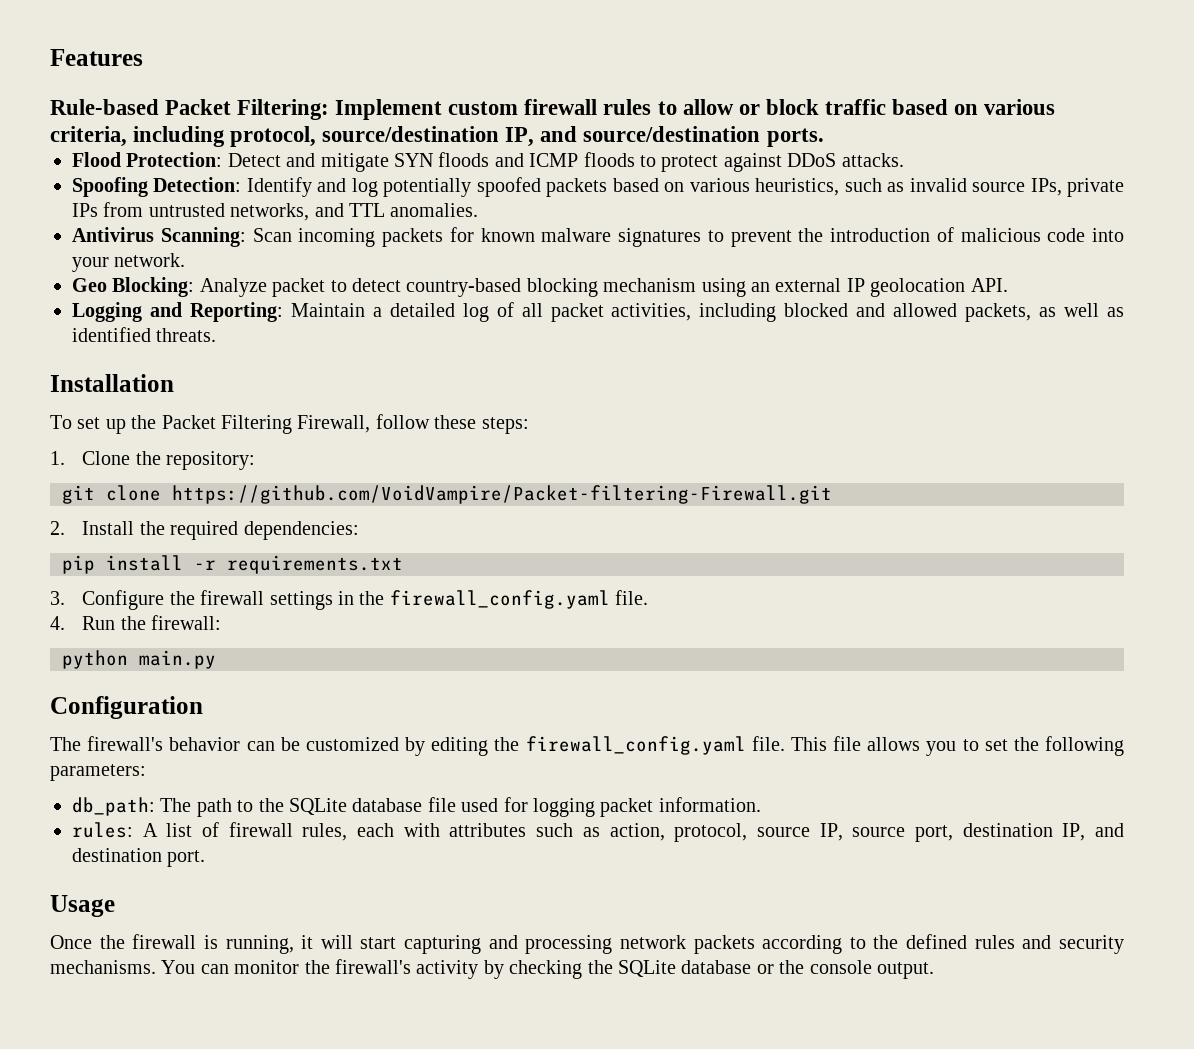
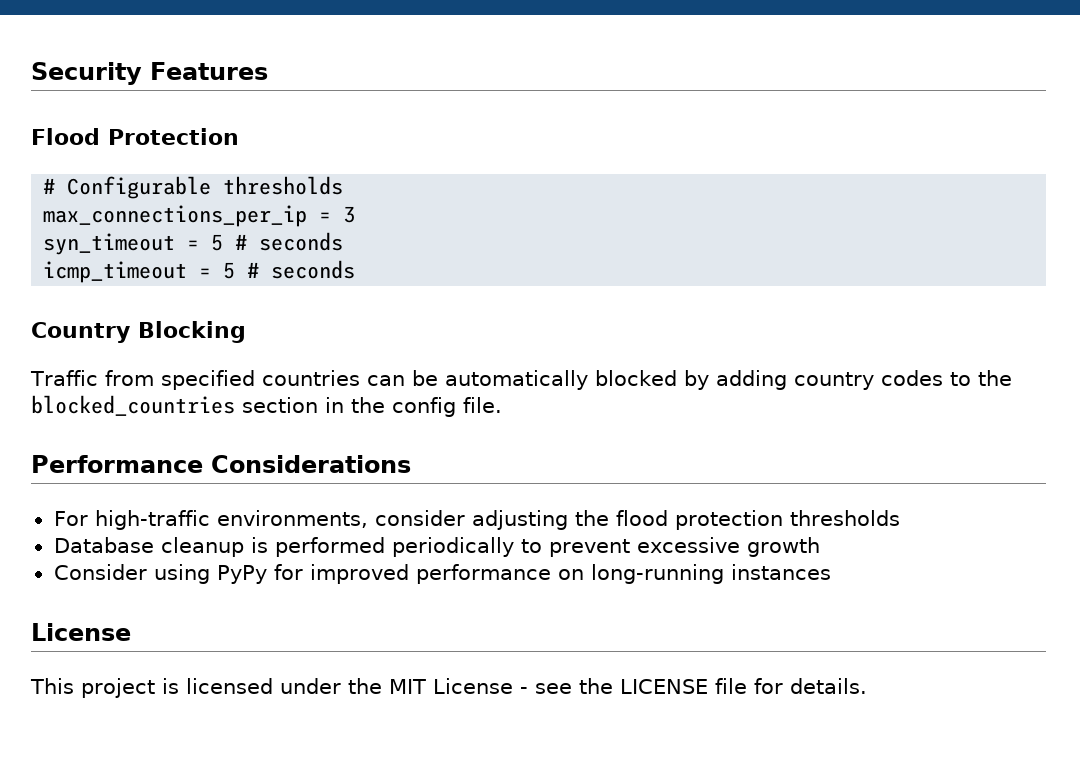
- Features
+ Security Features
- Rule-based Packet Filtering: Implement custom firewall rules to allow or block traffic based on various criteria, including protocol, source/destination IP, and source/destination ports.
- Flood Protection: Detect and mitigate SYN floods and ICMP floods to protect against DDoS attacks.
- Spoofing Detection: Identify and log potentially spoofed packets based on various heuristics, such as invalid source IPs, private IPs from untrusted networks, and TTL anomalies.
- Antivirus Scanning: Scan incoming packets for known malware signatures to prevent the introduction of malicious code into your network.
- Geo Blocking: Analyze packet to detect country-based blocking mechanism using an external IP geolocation API.
- Logging and Reporting: Maintain a detailed log of all packet activities, including blocked and allowed packets, as well as identified threats.
- Installation
- To set up the Packet Filtering Firewall, follow these steps:
- 1. Clone the repository:
- git clone https://github.com/VoidVampire/Packet-filtering-Firewall.git
- 2. Install the required dependencies:
- pip install -r requirements.txt
- 3. Configure the firewall settings in the firewall_config.yaml file.
- 4. Run the firewall:
- python main.py
- Configuration
- The firewall's behavior can be customized by editing the firewall_config.yaml file. This file allows you to set the following parameters:
- db_path: The path to the SQLite database file used for logging packet information.
- rules: A list of firewall rules, each with attributes such as action, protocol, source IP, source port, destination IP, and destination port.
- Usage
- Once the firewall is running, it will start capturing and processing network packets according to the defined rules and security mechanisms. You can monitor the firewall's activity by checking the SQLite database or the console output.
+ Flood Protection
+ # Configurable thresholds
+ max_connections_per_ip = 3
+ syn_timeout = 5 # seconds
+ icmp_timeout = 5 # seconds
+ Country Blocking
+ Traffic from specified countries can be automatically blocked by adding country codes to the blocked_countries section in the config file.
+ Performance Considerations
+ For high-traffic environments, consider adjusting the flood protection thresholds
+ Database cleanup is performed periodically to prevent excessive growth
+ Consider using PyPy for improved performance on long-running instances
+ License
+ This project is licensed under the MIT License - see the LICENSE file for details.

